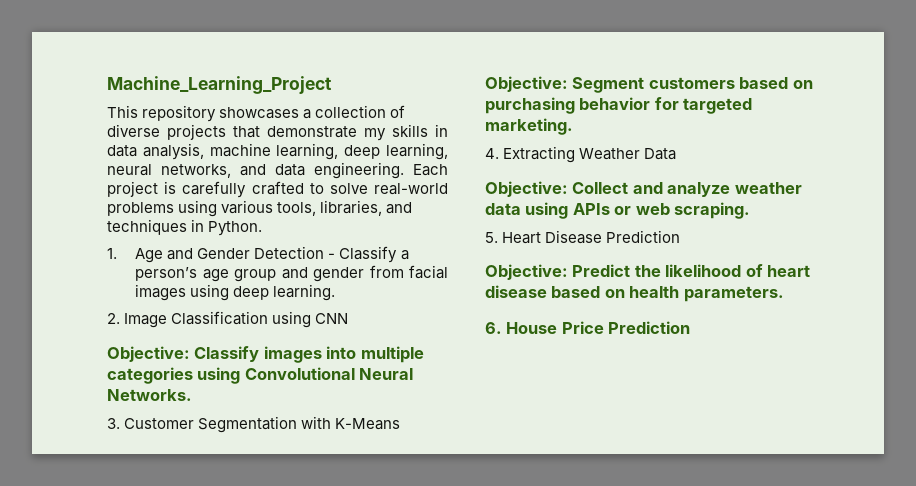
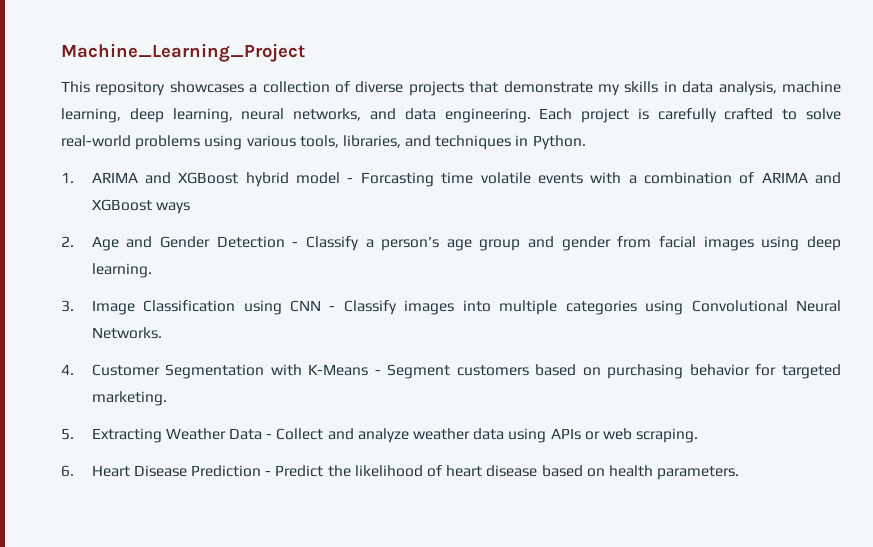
- 1. Age and Gender Detection - Classify a person’s age group and gender from facial images using deep learning.
+ 1. ARIMA and XGBoost hybrid model - Forcasting time volatile events with a combination of ARIMA and XGBoost ways
+ 2. Age and Gender Detection - Classify a person’s age group and gender from facial images using deep learning.
- 2. Image Classification using CNN
- Objective: Classify images into multiple categories using Convolutional Neural Networks.
+ 3. Image Classification using CNN - Classify images into multiple categories using Convolutional Neural Networks.
- 3. Customer Segmentation with K-Means
- Objective: Segment customers based on purchasing behavior for targeted marketing.
+ 4. Customer Segmentation with K-Means - Segment customers based on purchasing behavior for targeted marketing.
- 4. Extracting Weather Data
- Objective: Collect and analyze weather data using APIs or web scraping.
+ 5. Extracting Weather Data - Collect and analyze weather data using APIs or web scraping.
- 5. Heart Disease Prediction
- Objective: Predict the likelihood of heart disease based on health parameters.
+ 6. Heart Disease Prediction - Predict the likelihood of heart disease based on health parameters.
- 6. House Price Prediction

